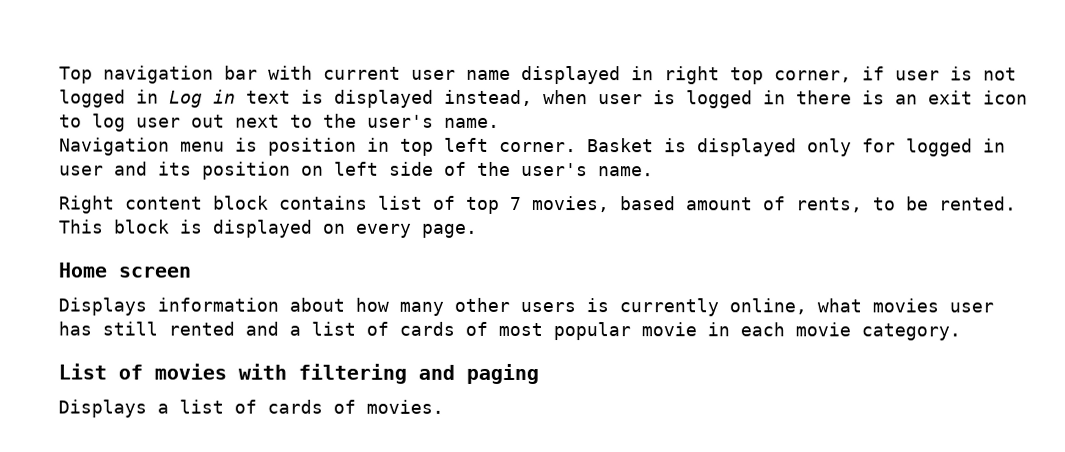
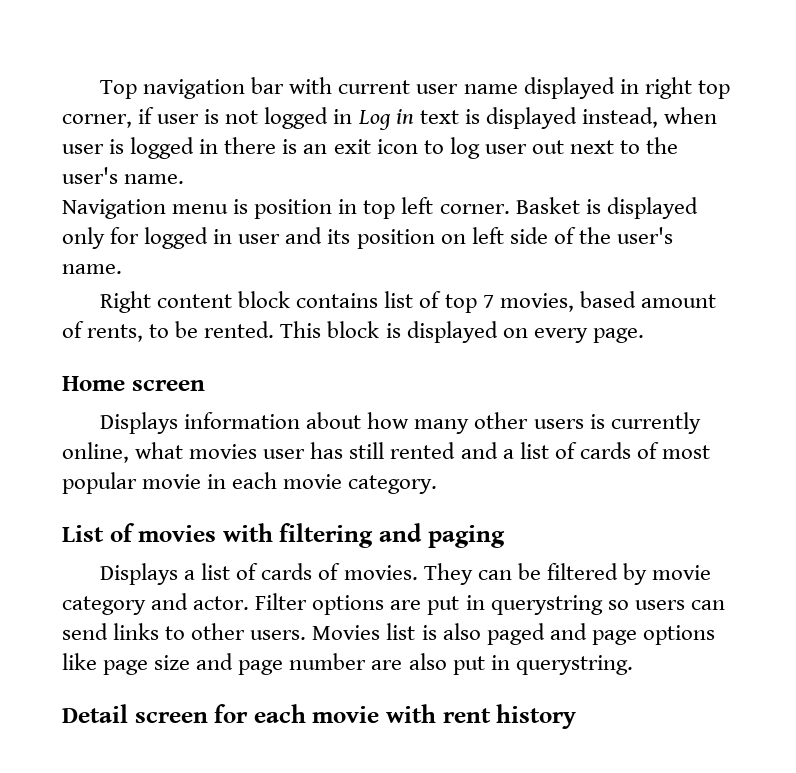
+ They can be filtered by movie category and actor. Filter options are put in querystring so users can send links to other users. Movies list is also paged and page options like page size and page number are also put in querystring.
+ Detail screen for each movie with rent history

